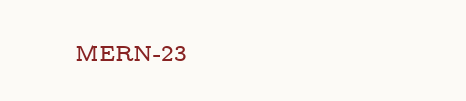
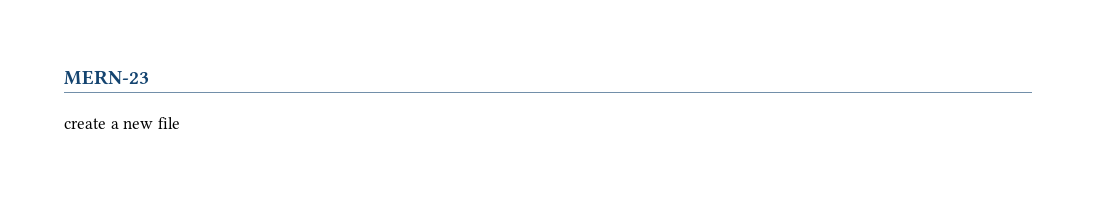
+ create a new file

